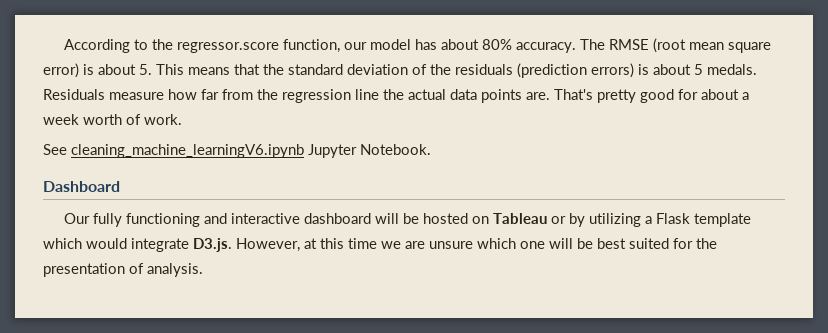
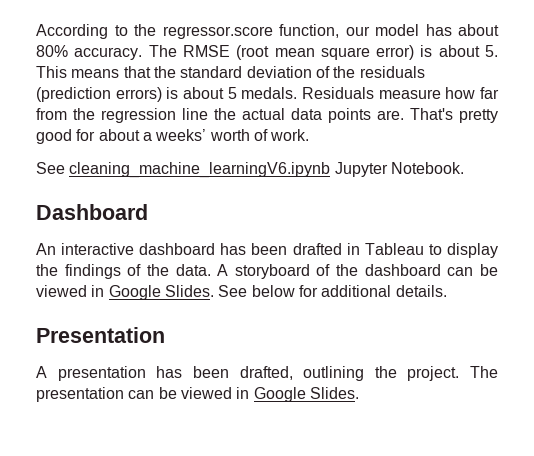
- That's pretty good for about a week worth of work.
+ That's pretty good for about a weeks’ worth of work.
- Our fully functioning and interactive dashboard will be hosted on Tableau or by utilizing a Flask template which would integrate D3.js. However, at this time we are unsure which one will be best suited for the presentation of analysis.
+ An interactive dashboard has been drafted in Tableau to display the findings of the data. A storyboard of the dashboard can be viewed in Google Slides. See below for additional details.
+ Presentation
+ A presentation has been drafted, outlining the project. The presentation can be viewed in Google Slides.

